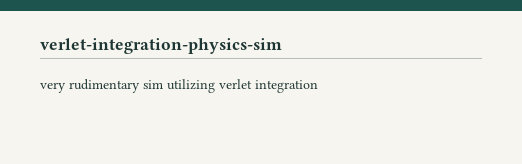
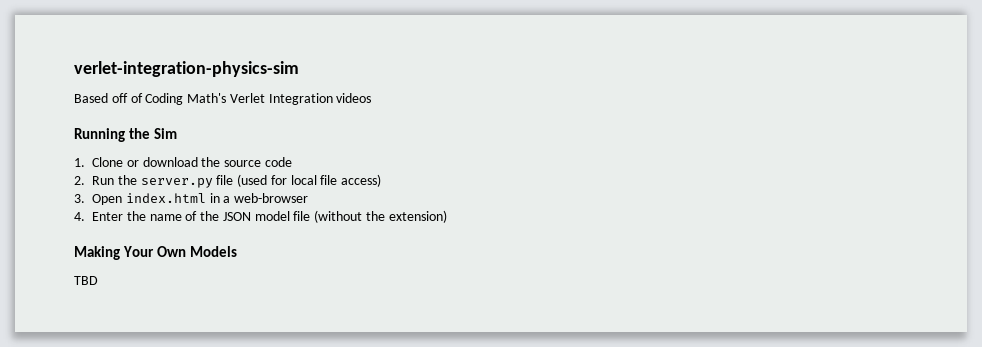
- very rudimentary sim utilizing verlet integration
+ Based off of Coding Math's Verlet Integration videos
+ Running the Sim
+ 1. Clone or download the source code
+ 2. Run the server.py file (used for local file access)
+ 3. Open index.html in a web-browser
+ 4. Enter the name of the JSON model file (without the extension)
+ Making Your Own Models
+ TBD

